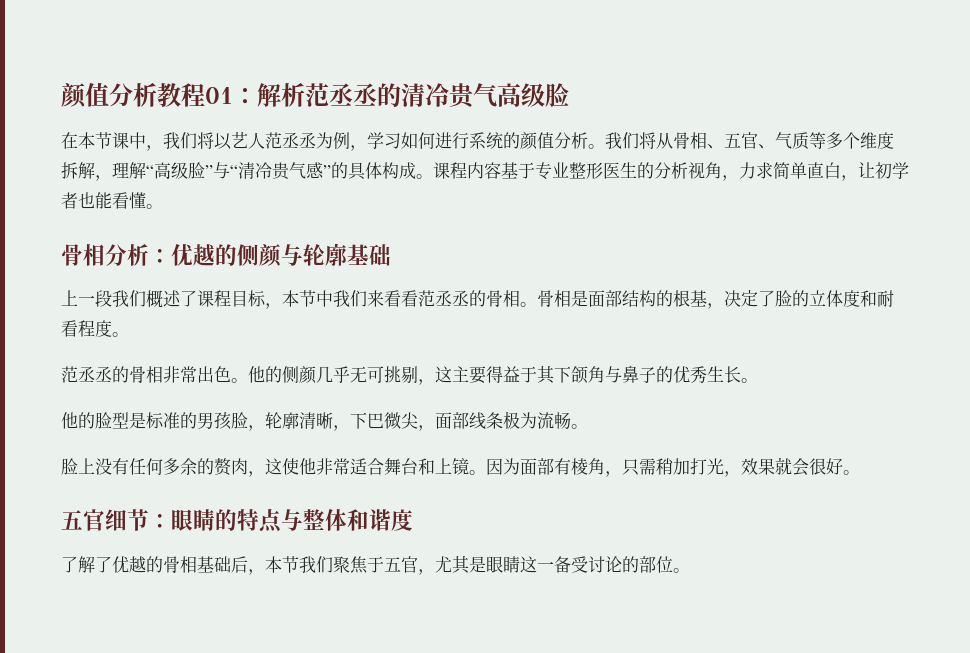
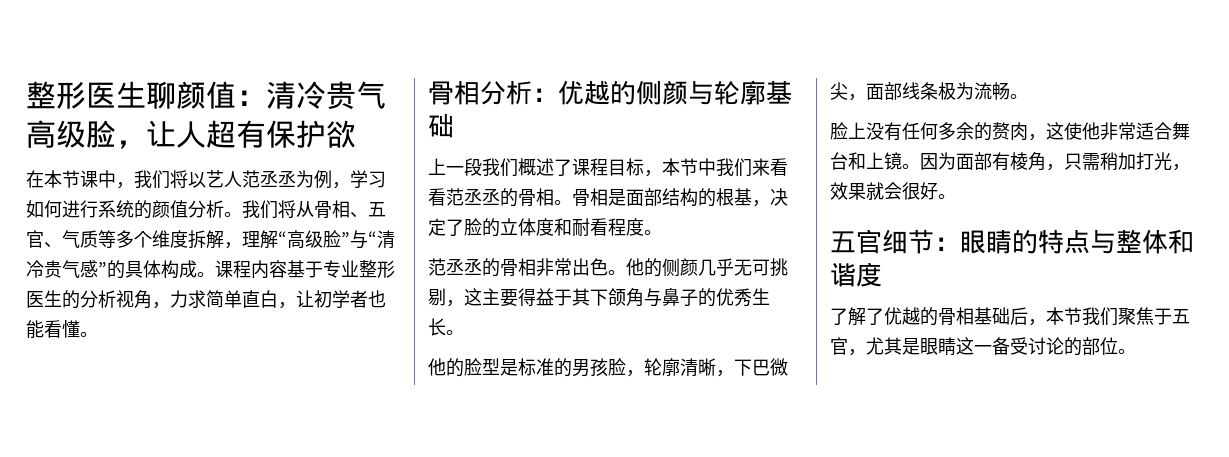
- 颜值分析教程01：解析范丞丞的清冷贵气高级脸
+ 整形医生聊颜值：清冷贵气高级脸，让人超有保护欲

